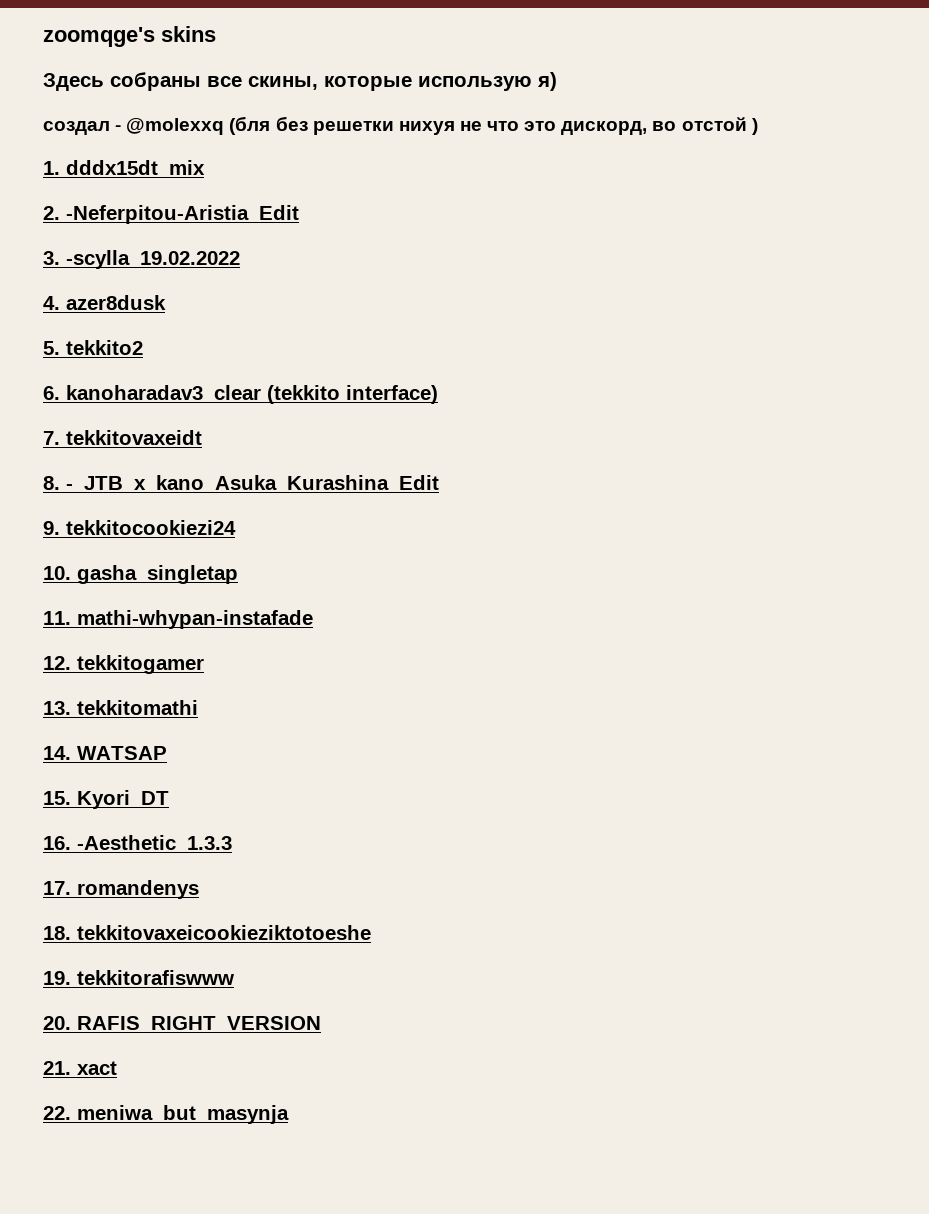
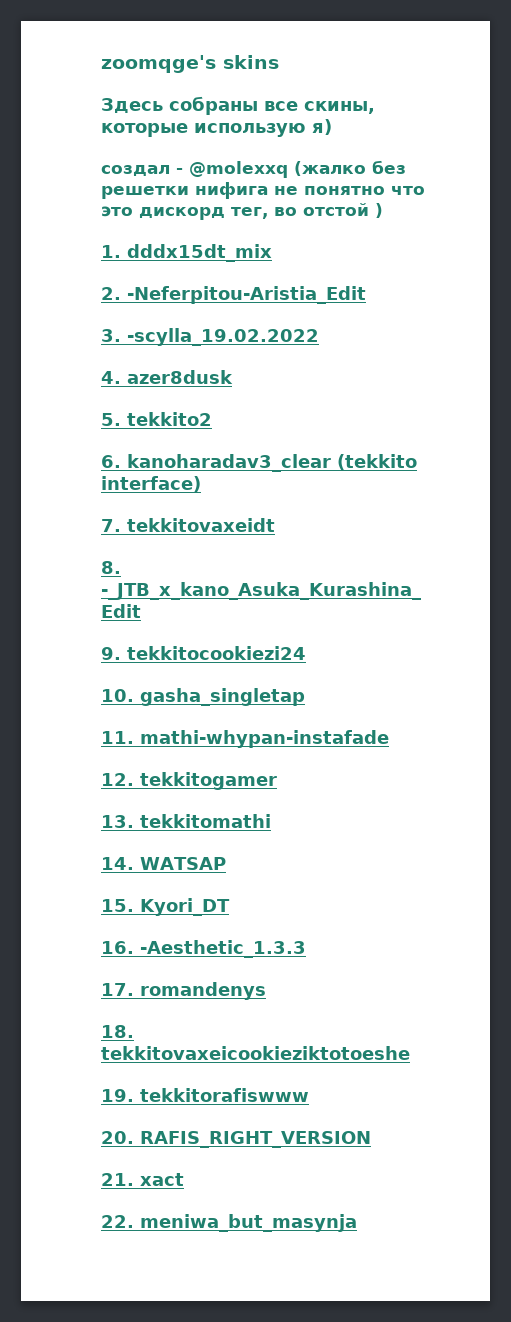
- создал - @molexxq (бля без решетки нихуя не что это дискорд, во отстой )
+ создал - @molexxq (жалко без решетки нифига не понятно что это дискорд тег, во отстой )

